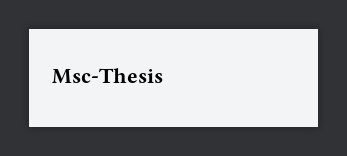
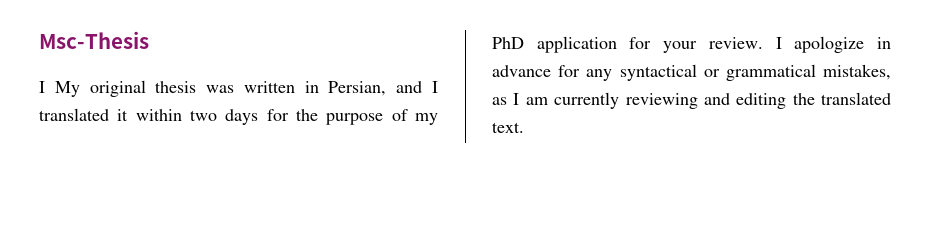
+ I My original thesis was written in Persian, and I translated it within two days for the purpose of my PhD application for your review. I apologize in advance for any syntactical or grammatical mistakes, as I am currently reviewing and editing the translated text.

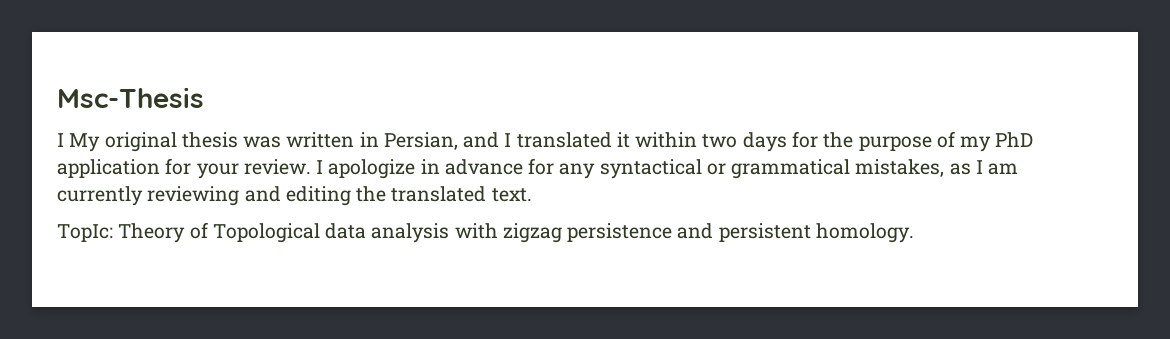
+ TopIc: Theory of Topological data analysis with zigzag persistence and persistent homology.

